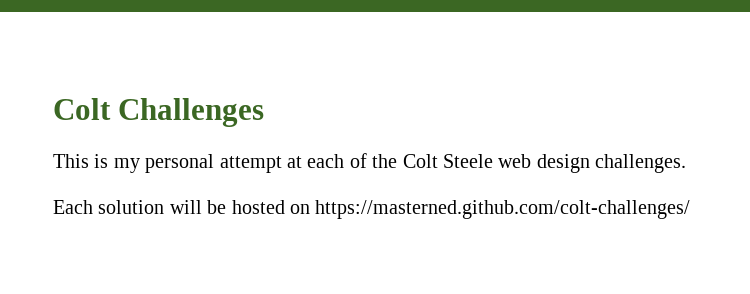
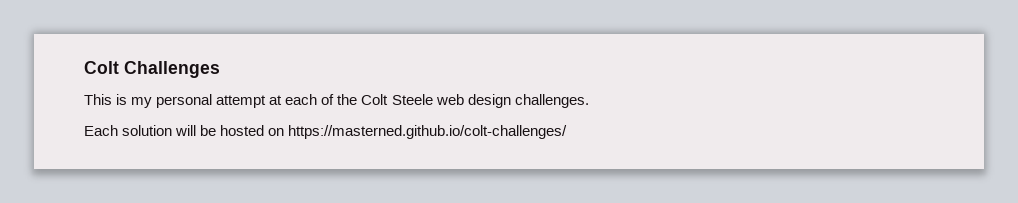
- Each solution will be hosted on https://masterned.github.com/colt-challenges/
+ Each solution will be hosted on https://masterned.github.io/colt-challenges/

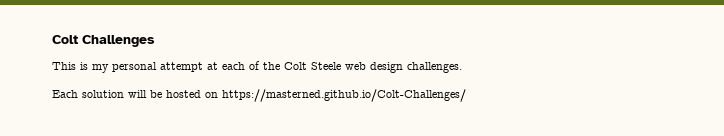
- Each solution will be hosted on https://masterned.github.io/colt-challenges/
+ Each solution will be hosted on https://masterned.github.io/Colt-Challenges/

